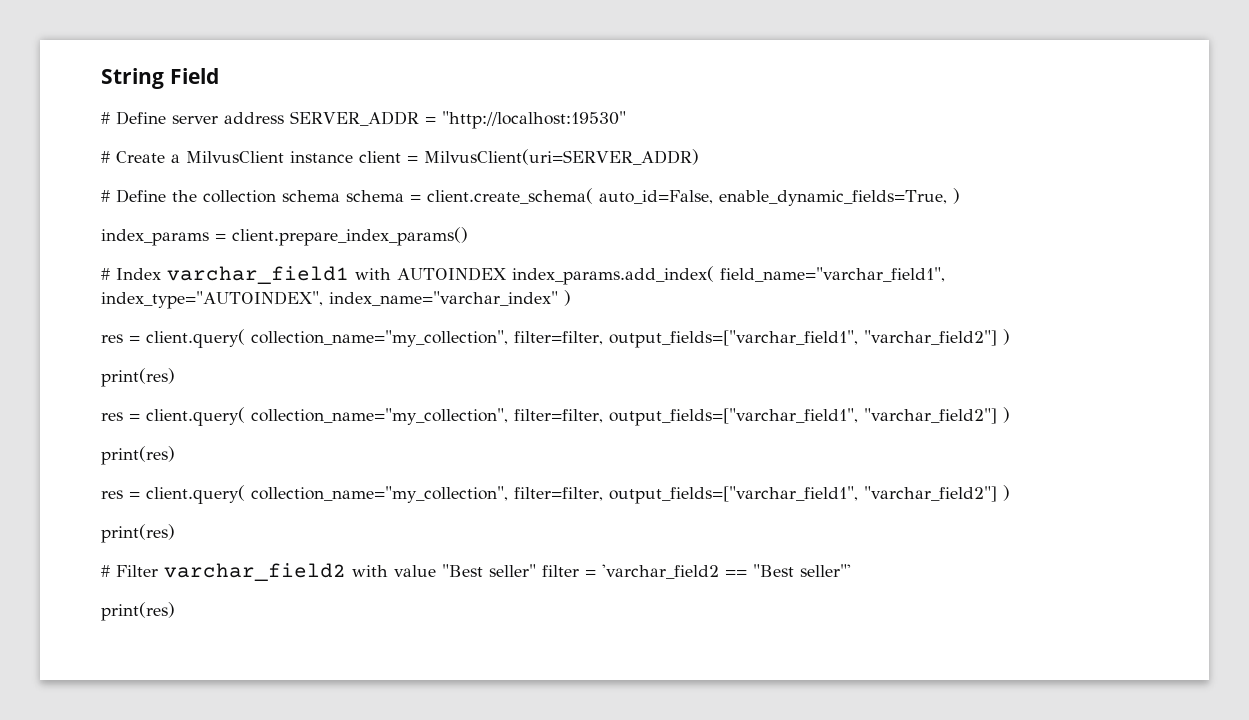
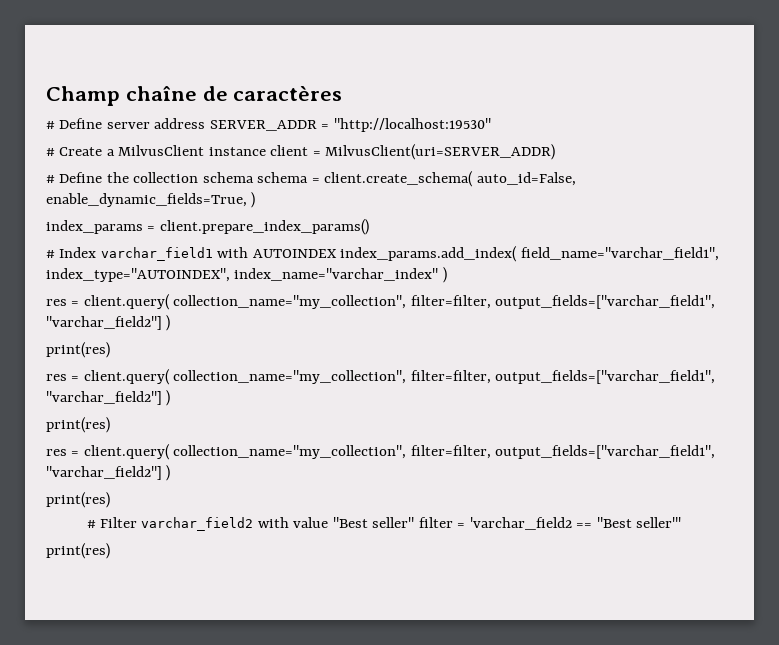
- String Field
+ Champ chaîne de caractères

